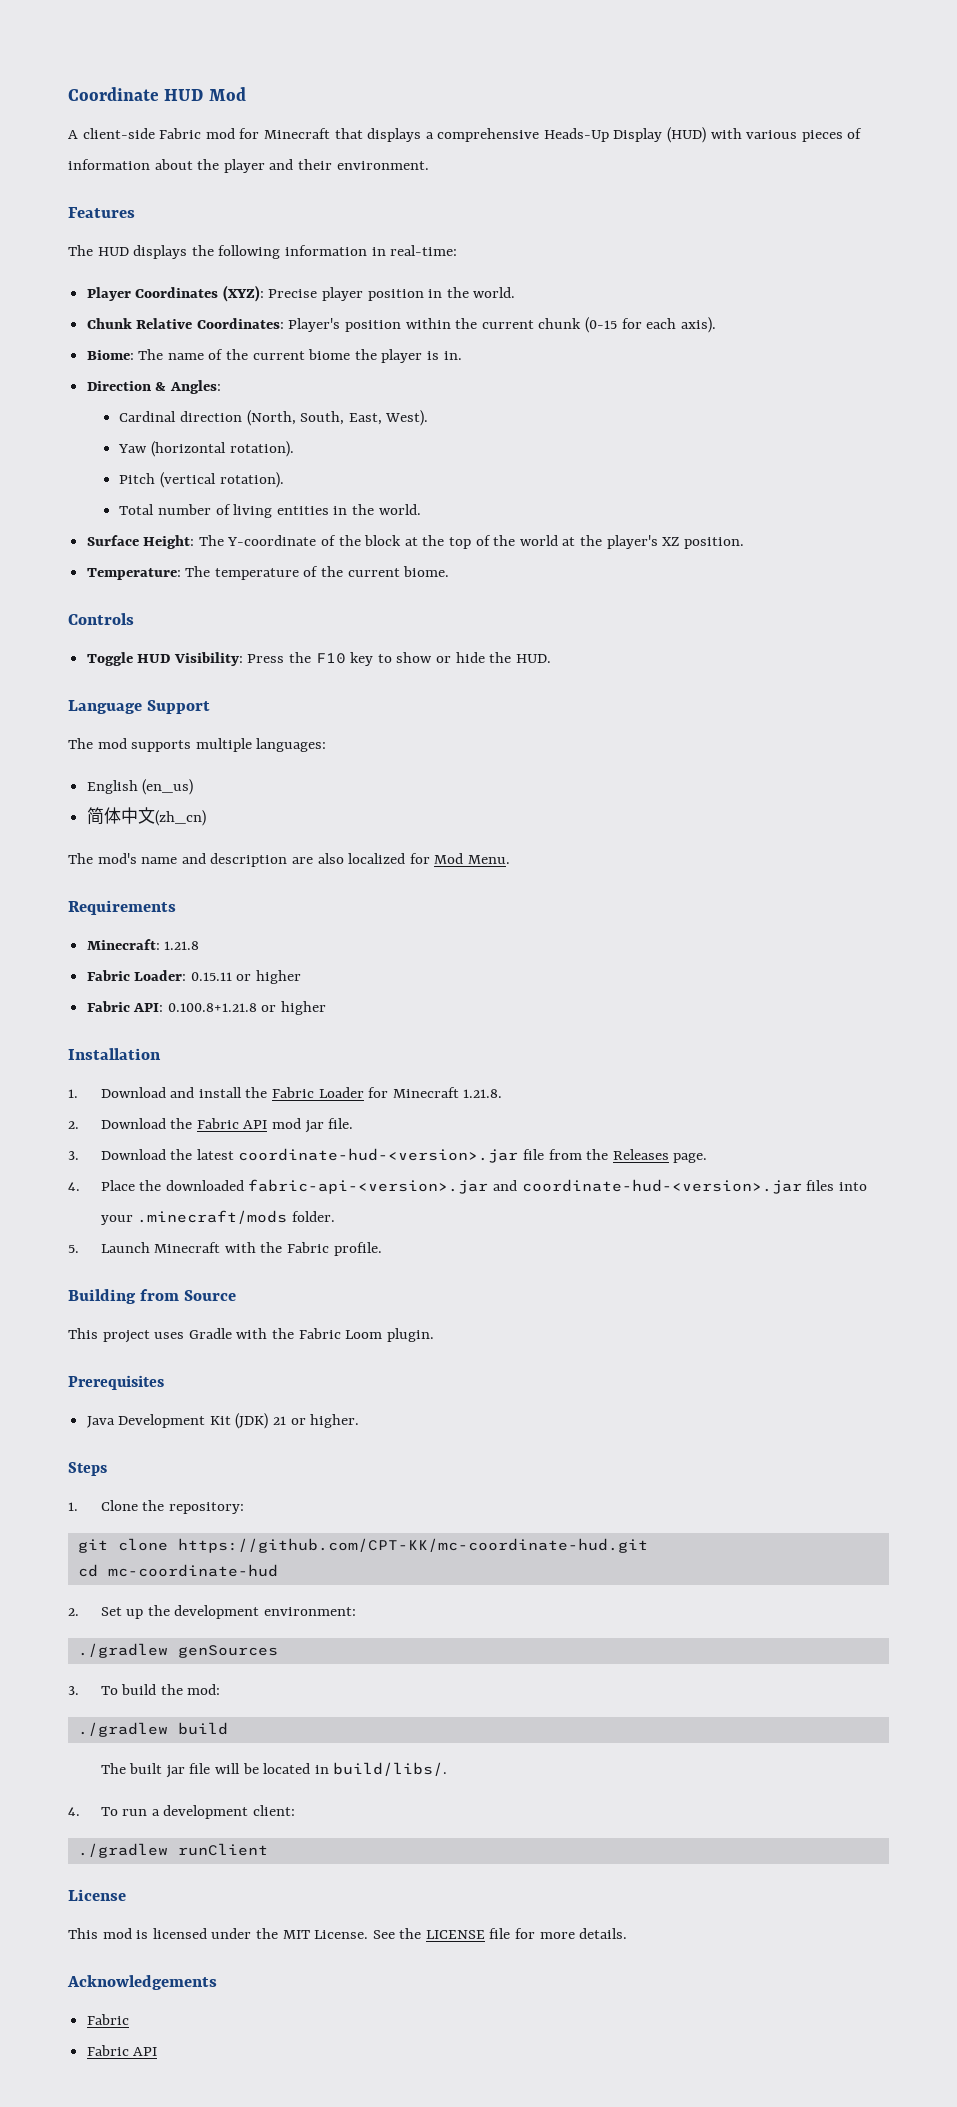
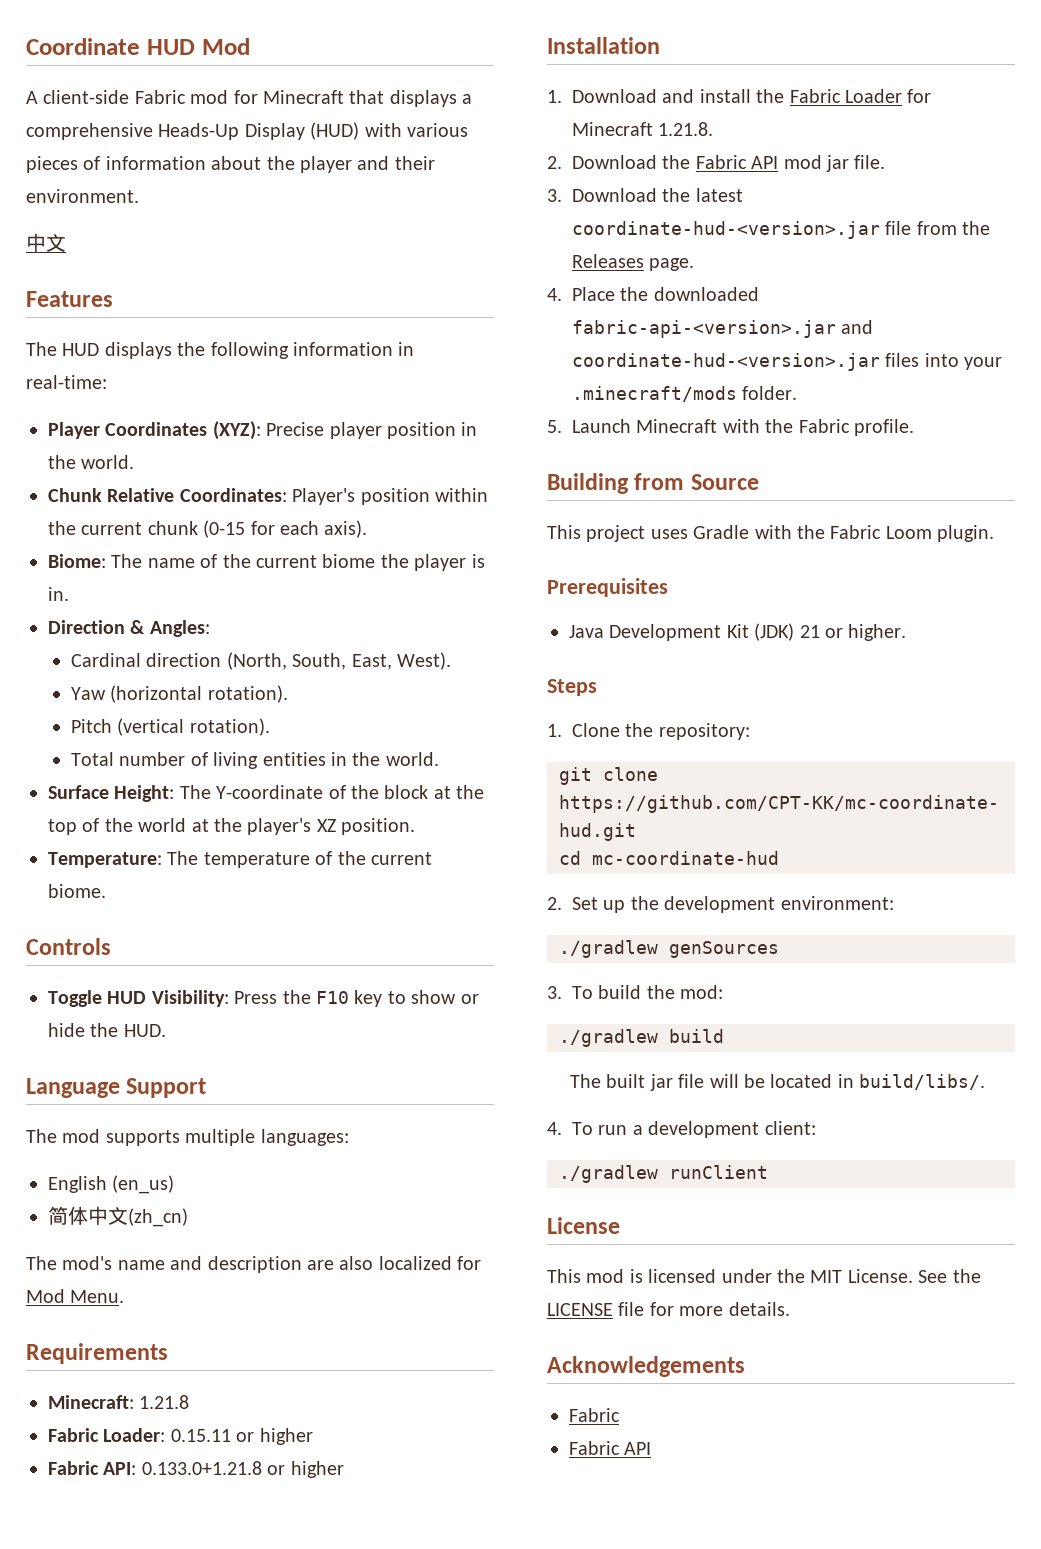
  A client-side Fabric mod for Minecraft that displays a comprehensive Heads-Up Display (HUD) with various pieces of information about the player and their environment.
+ 中文
- Fabric API: 0.100.8+1.21.8 or higher
+ Fabric API: 0.133.0+1.21.8 or higher

